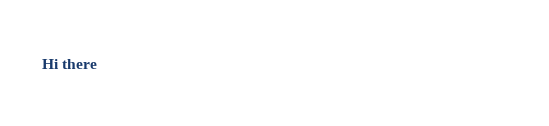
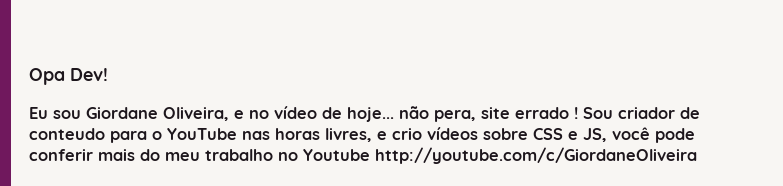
- Hi there
+ Opa Dev!
+ Eu sou Giordane Oliveira, e no vídeo de hoje... não pera, site errado ! Sou criador de conteudo para o YouTube nas horas livres, e crio vídeos sobre CSS e JS, você pode conferir mais do meu trabalho no Youtube http://youtube.com/c/GiordaneOliveira

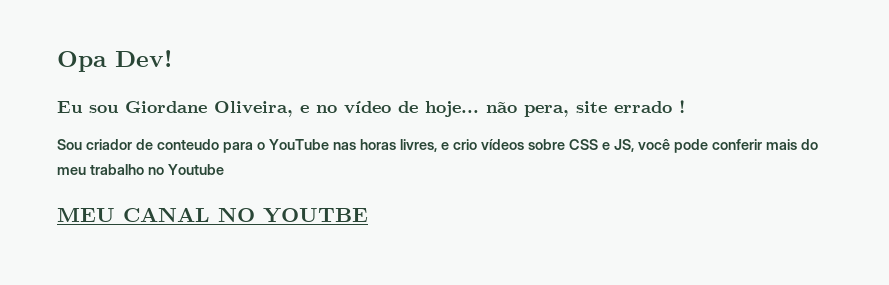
- Eu sou Giordane Oliveira, e no vídeo de hoje... não pera, site errado ! Sou criador de conteudo para o YouTube nas horas livres, e crio vídeos sobre CSS e JS, você pode conferir mais do meu trabalho no Youtube http://youtube.com/c/GiordaneOliveira
+ Eu sou Giordane Oliveira, e no vídeo de hoje... não pera, site errado !
+ Sou criador de conteudo para o YouTube nas horas livres, e crio vídeos sobre CSS e JS, você pode conferir mais do meu trabalho no Youtube
+ MEU CANAL NO YOUTBE

